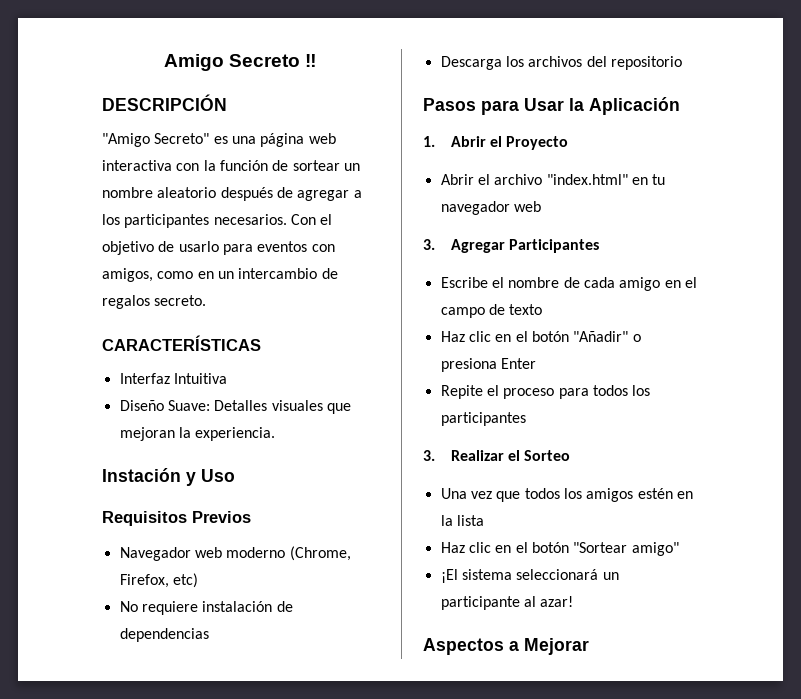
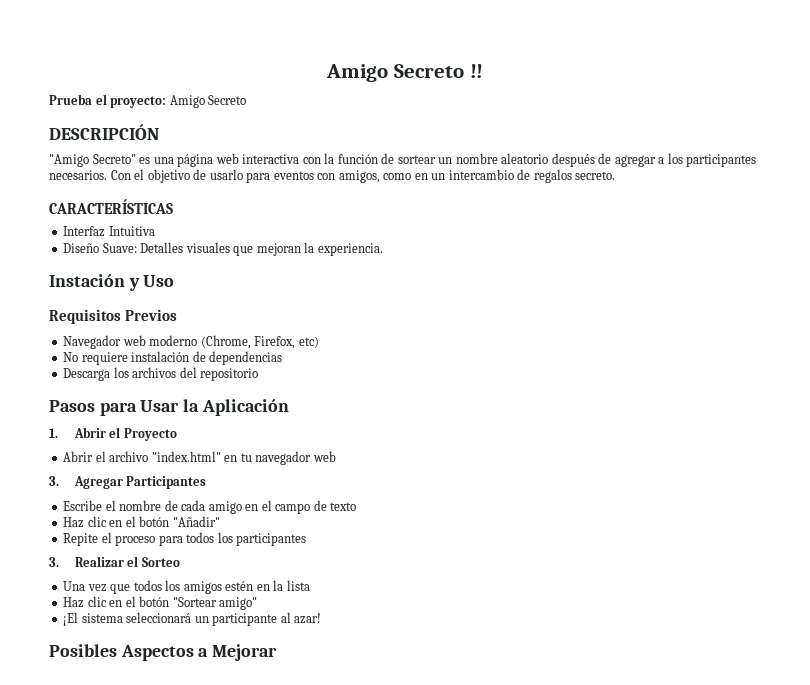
+ Prueba el proyecto: Amigo Secreto
- Haz clic en el botón "Añadir" o presiona Enter
+ Haz clic en el botón "Añadir"
- Aspectos a Mejorar
+ Posibles Aspectos a Mejorar

